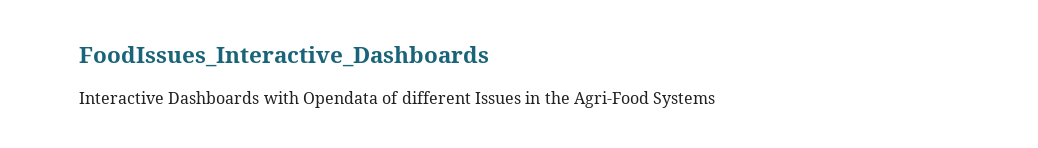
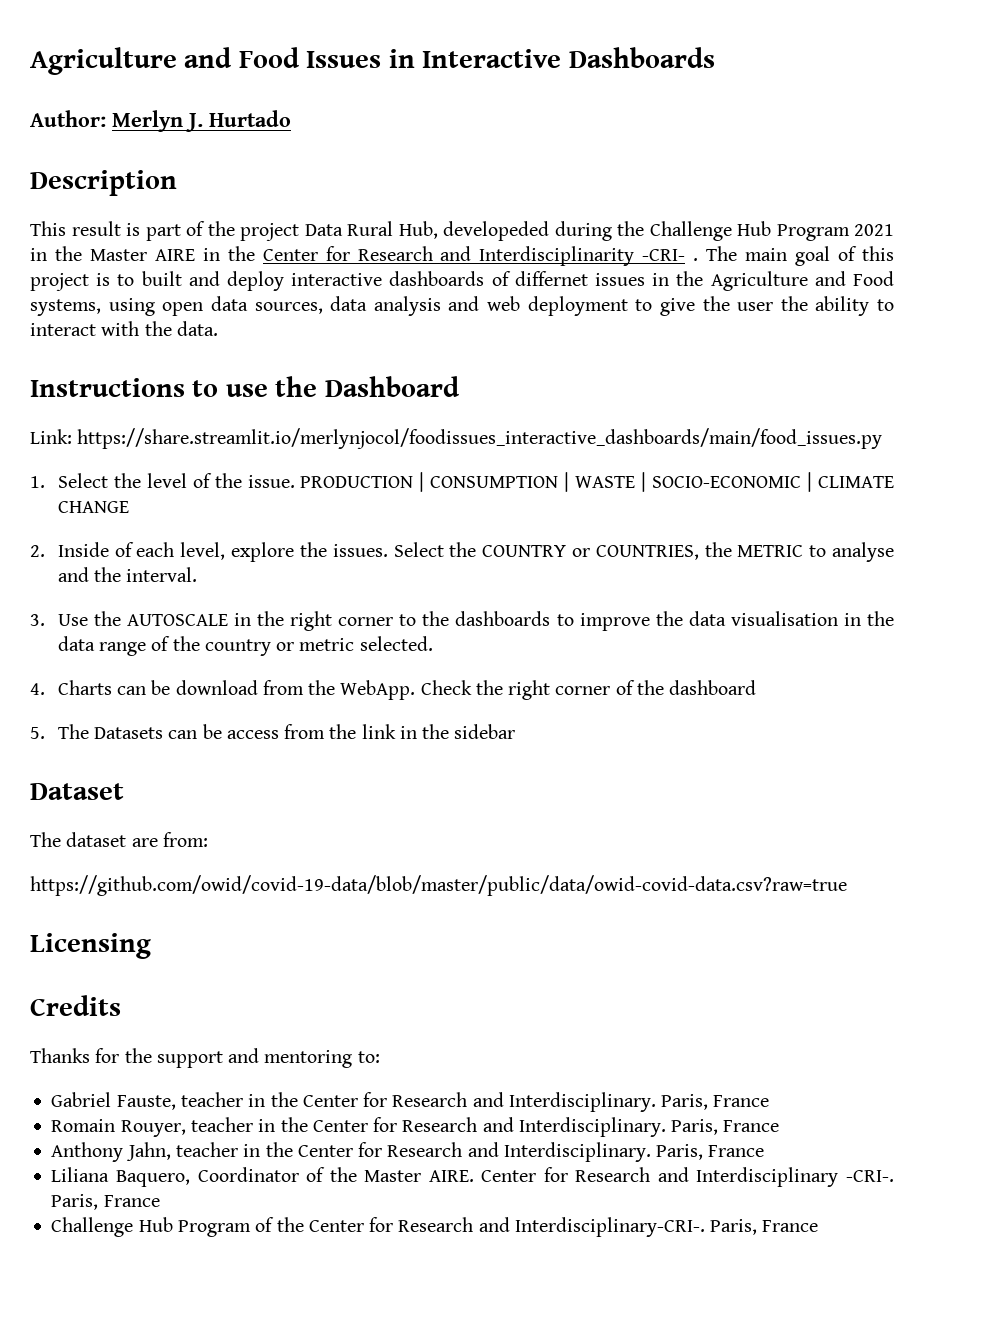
- FoodIssues_Interactive_Dashboards
- Interactive Dashboards with Opendata of different Issues in the Agri-Food Systems
+ Agriculture and Food Issues in Interactive Dashboards
+ Author: Merlyn J. Hurtado
+ Description
+ This result is part of the project Data Rural Hub, developeded during the Challenge Hub Program 2021 in the Master AIRE in the Center for Research and Interdisciplinarity -CRI- . The main goal of this project is to built and deploy interactive dashboards of differnet issues in the Agriculture and Food systems, using open data sources, data analysis and web deployment to give the user the ability to interact with the data.
+ Instructions to use the Dashboard
+ Link: https://share.streamlit.io/merlynjocol/foodissues_interactive_dashboards/main/food_issues.py
+ 1. Select the level of the issue. PRODUCTION | CONSUMPTION | WASTE | SOCIO-ECONOMIC | CLIMATE CHANGE
+ 2. Inside of each level, explore the issues. Select the COUNTRY or COUNTRIES, the METRIC to analyse and the interval.
+ 3. Use the AUTOSCALE in the right corner to the dashboards to improve the data visualisation in the data range of the country or metric selected.
+ 4. Charts can be download from the WebApp. Check the right corner of the dashboard
+ 5. The Datasets can be access from the link in the sidebar
+ Dataset
+ The dataset are from:
+ https://github.com/owid/covid-19-data/blob/master/public/data/owid-covid-data.csv?raw=true
+ Licensing
+ Credits
+ Thanks for the support and mentoring to:
+ Gabriel Fauste, teacher in the Center for Research and Interdisciplinary. Paris, France
+ Romain Rouyer, teacher in the Center for Research and Interdisciplinary. Paris, France
+ Anthony Jahn, teacher in the Center for Research and Interdisciplinary. Paris, France
+ Liliana Baquero, Coordinator of the Master AIRE. Center for Research and Interdisciplinary -CRI-. Paris, France
+ Challenge Hub Program of the Center for Research and Interdisciplinary-CRI-. Paris, France

